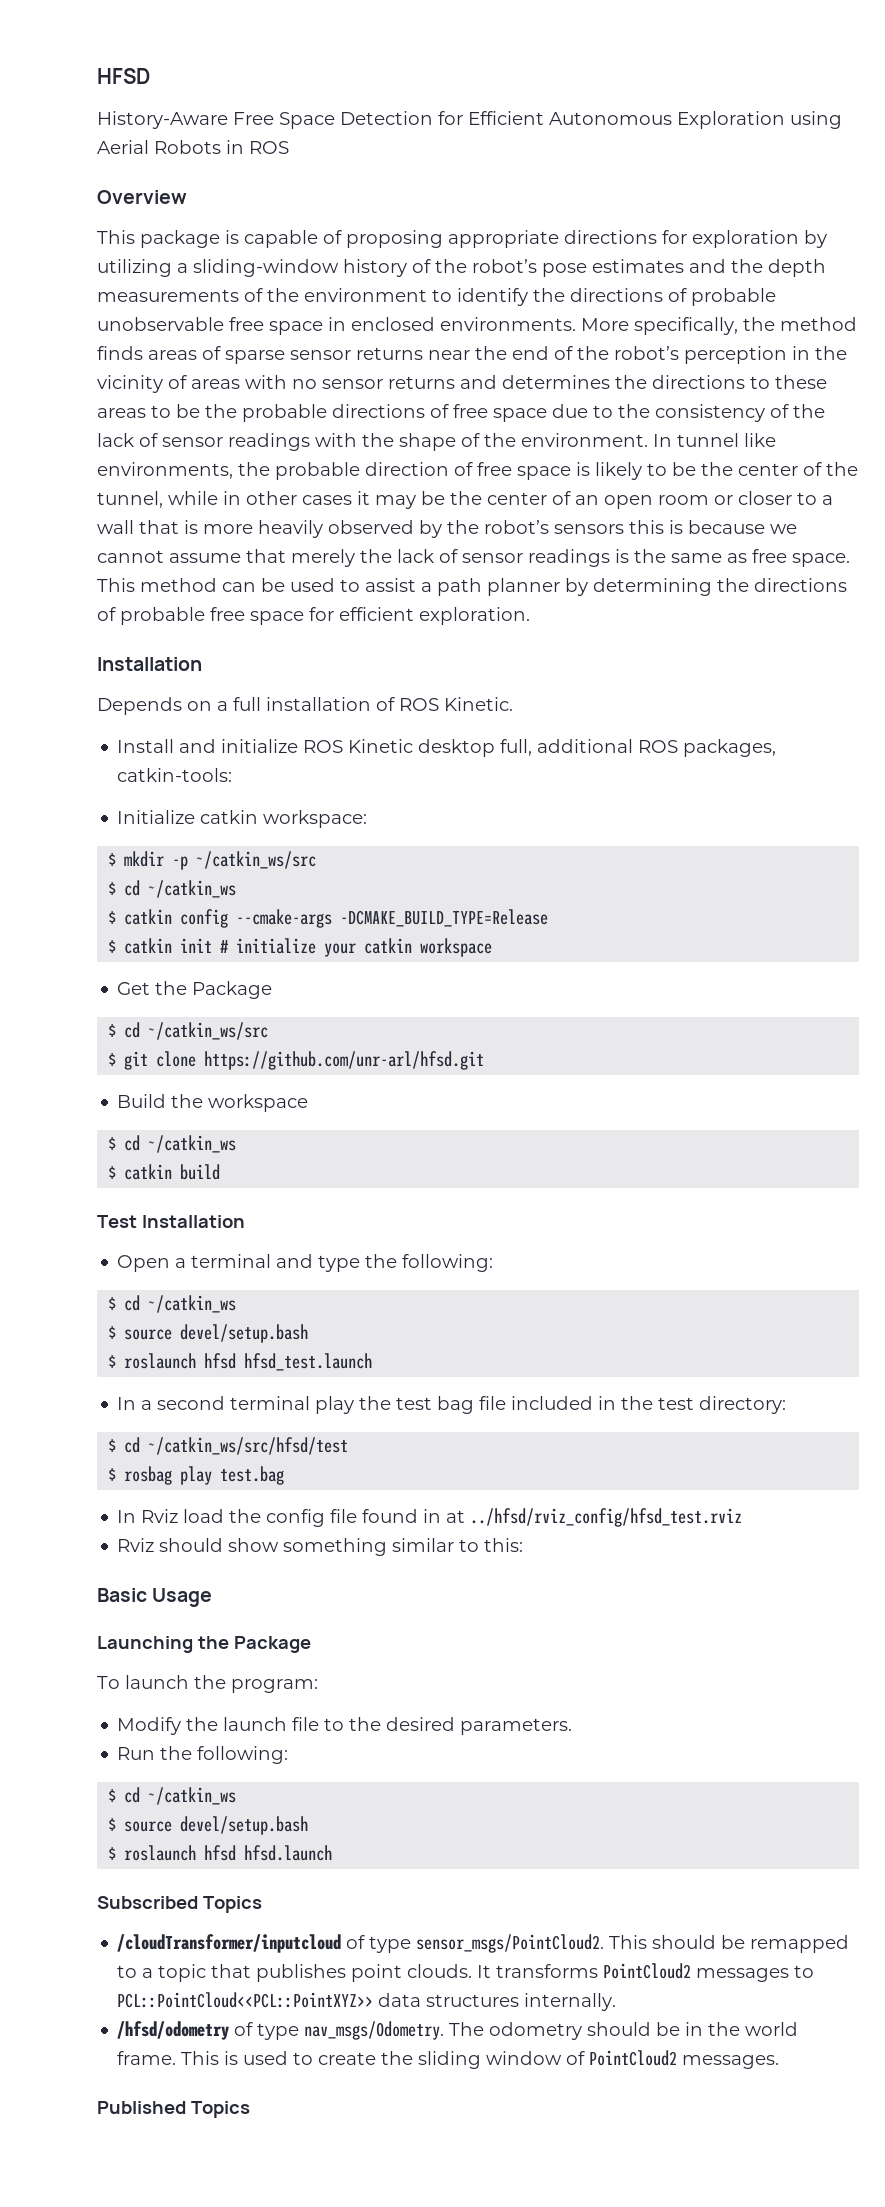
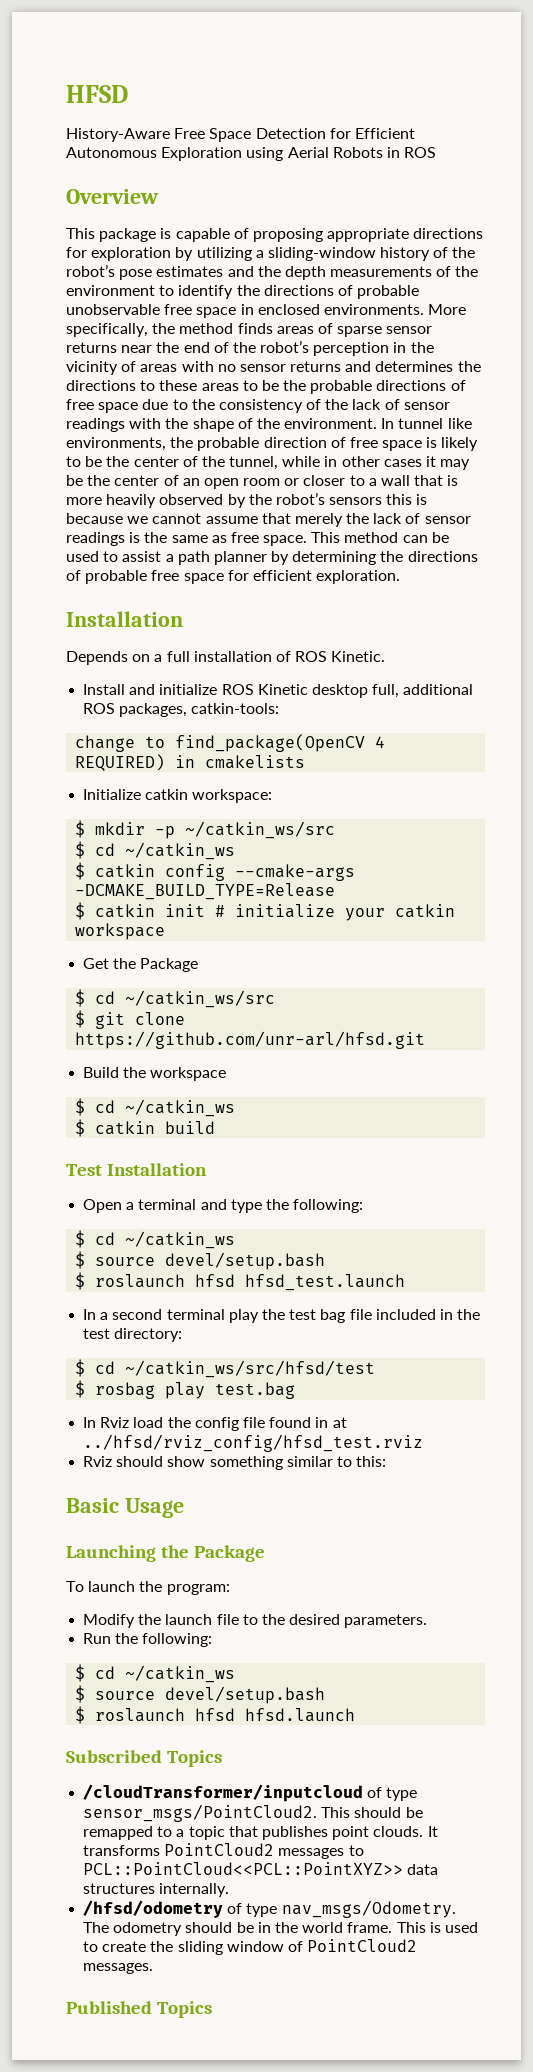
+ change to find_package(OpenCV 4 REQUIRED) in cmakelists

